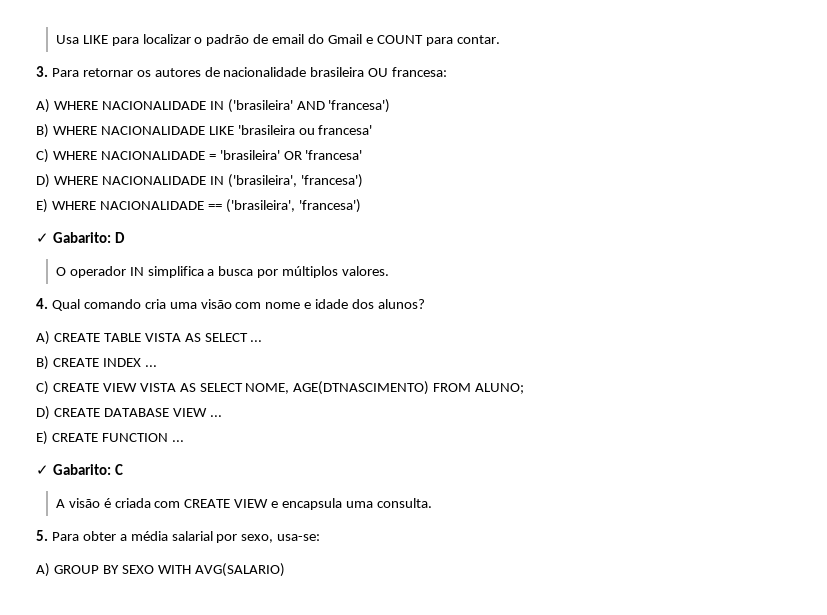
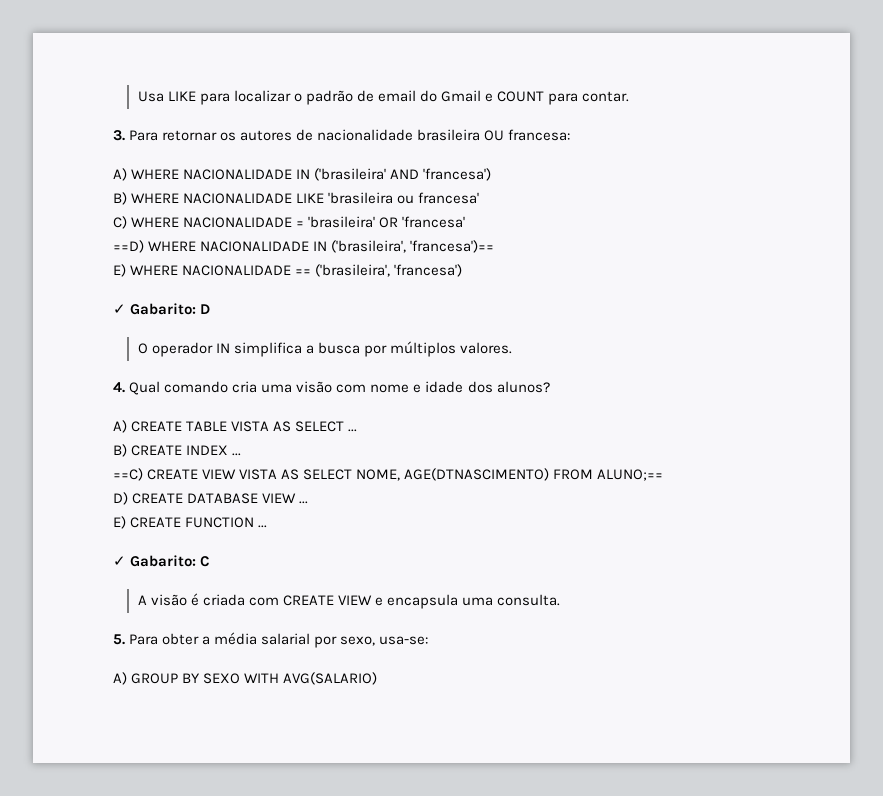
- D) WHERE NACIONALIDADE IN ('brasileira', 'francesa')
+ ==D) WHERE NACIONALIDADE IN ('brasileira', 'francesa')==
- C) CREATE VIEW VISTA AS SELECT NOME, AGE(DTNASCIMENTO) FROM ALUNO;
+ ==C) CREATE VIEW VISTA AS SELECT NOME, AGE(DTNASCIMENTO) FROM ALUNO;==

